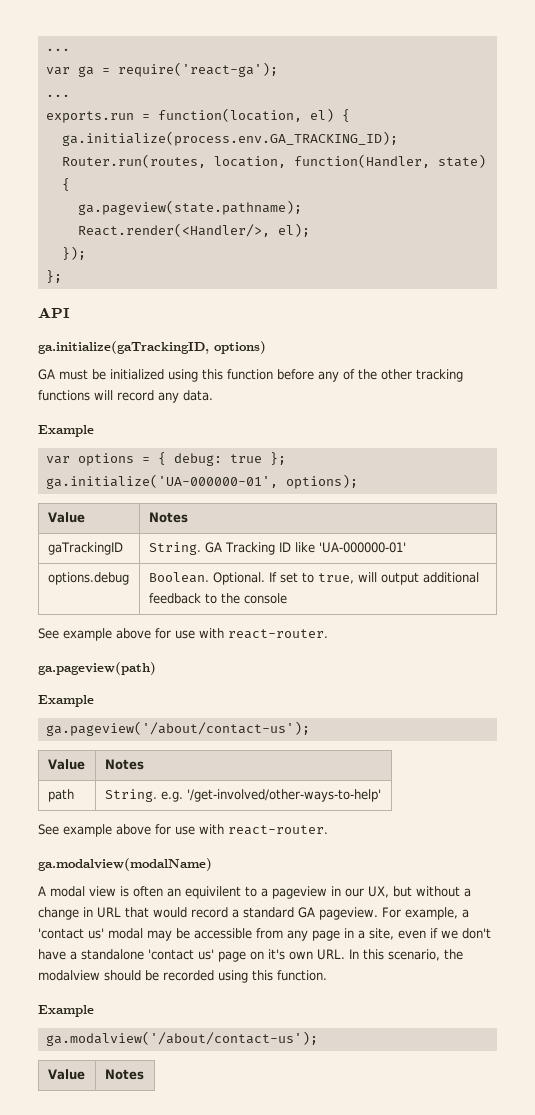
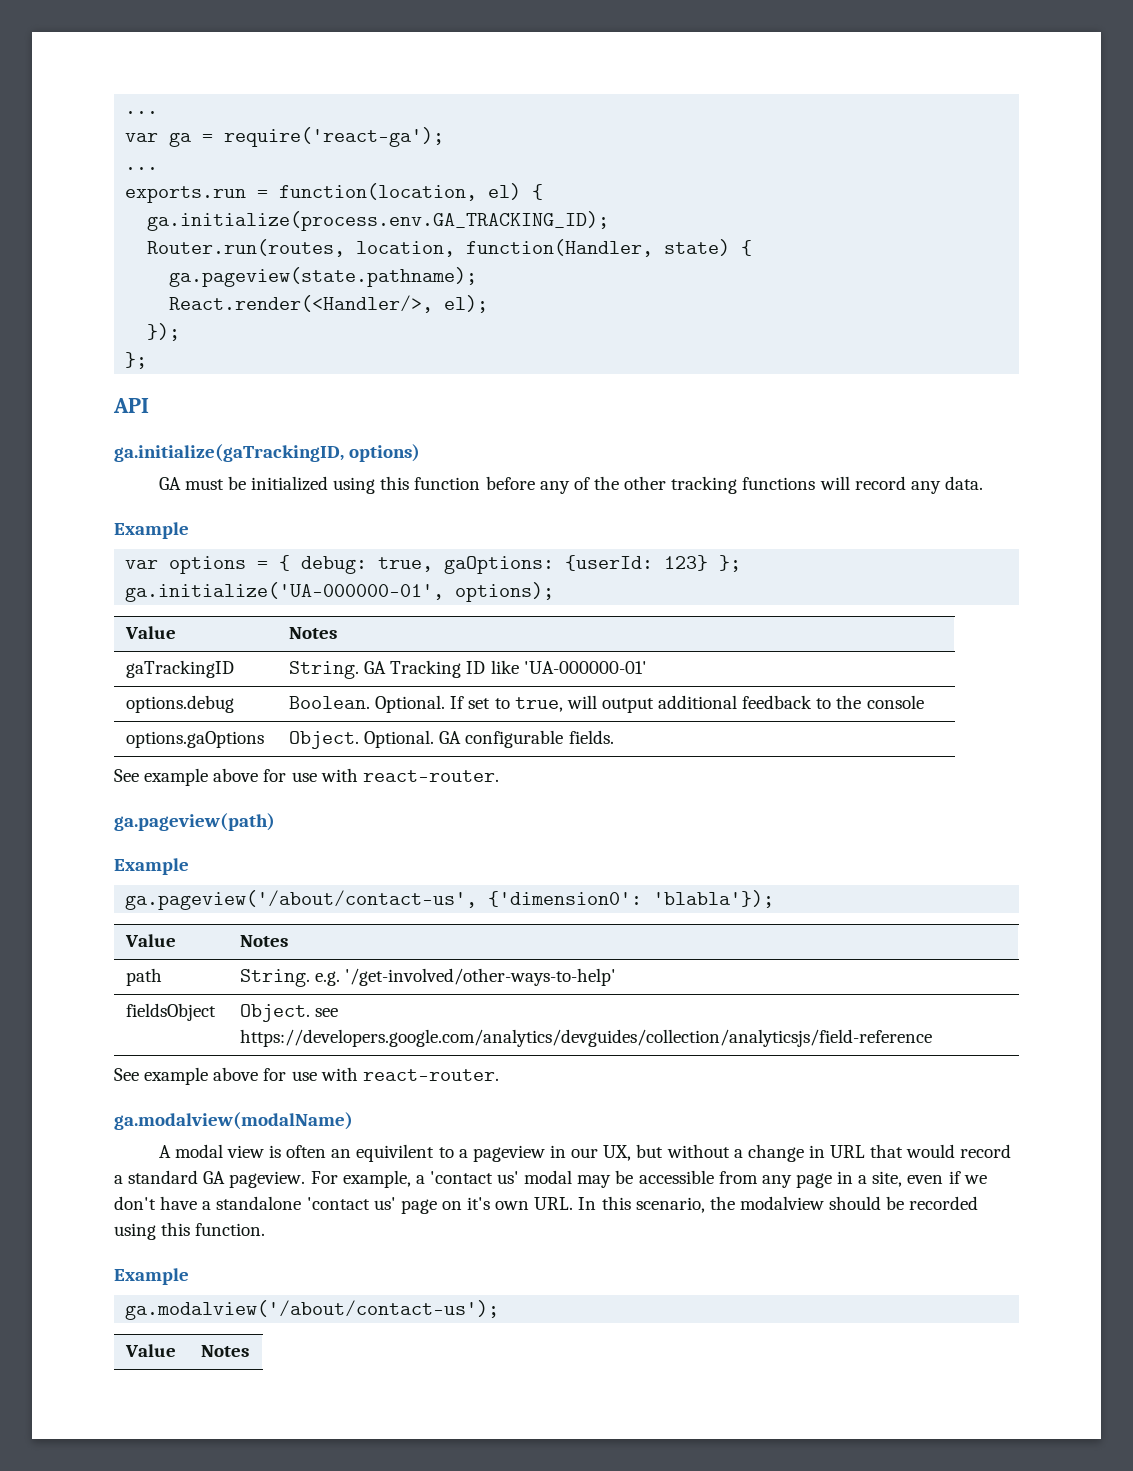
- var options = { debug: true };
+ var options = { debug: true, gaOptions: {userId: 123} };
+ options.gaOptions | Object. Optional. GA configurable fields.
- ga.pageview('/about/contact-us');
+ ga.pageview('/about/contact-us', {'dimension0': 'blabla'});
+ fieldsObject | Object. see https://developers.google.com/analytics/devguides/collection/analyticsjs/field-reference

